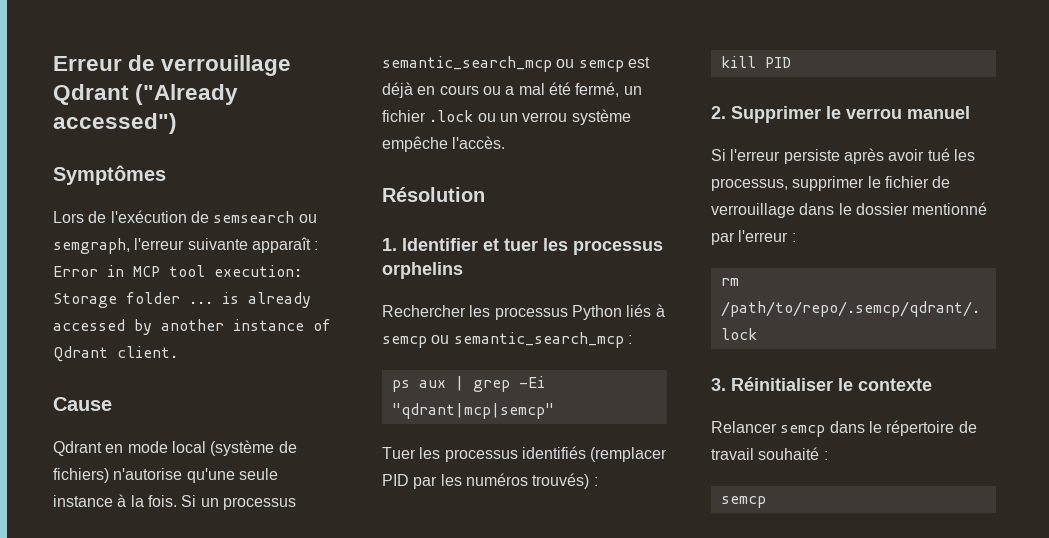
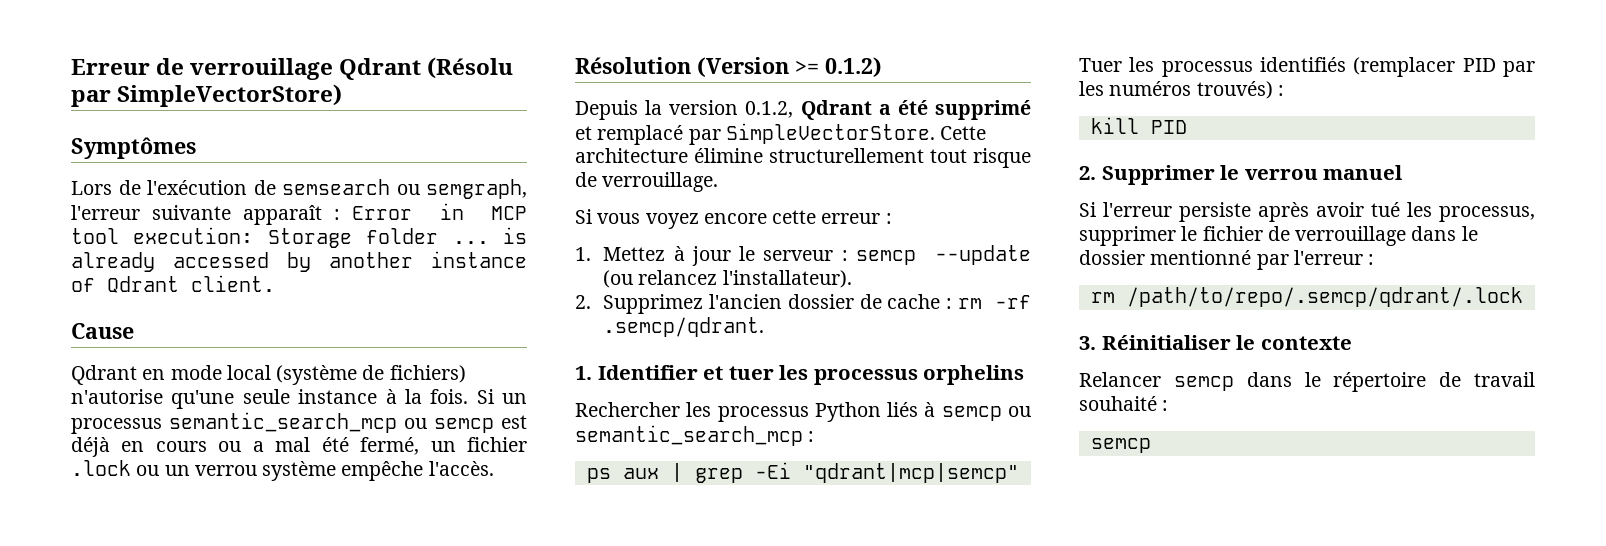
- Erreur de verrouillage Qdrant ("Already accessed")
+ Erreur de verrouillage Qdrant (Résolu par SimpleVectorStore)
- Résolution
+ Résolution (Version >= 0.1.2)
+ Depuis la version 0.1.2, Qdrant a été supprimé et remplacé par SimpleVectorStore. Cette architecture élimine structurellement tout risque de verrouillage.
+ Si vous voyez encore cette erreur :
+ 1. Mettez à jour le serveur : semcp --update (ou relancez l'installateur).
+ 2. Supprimez l'ancien dossier de cache : rm -rf .semcp/qdrant.

